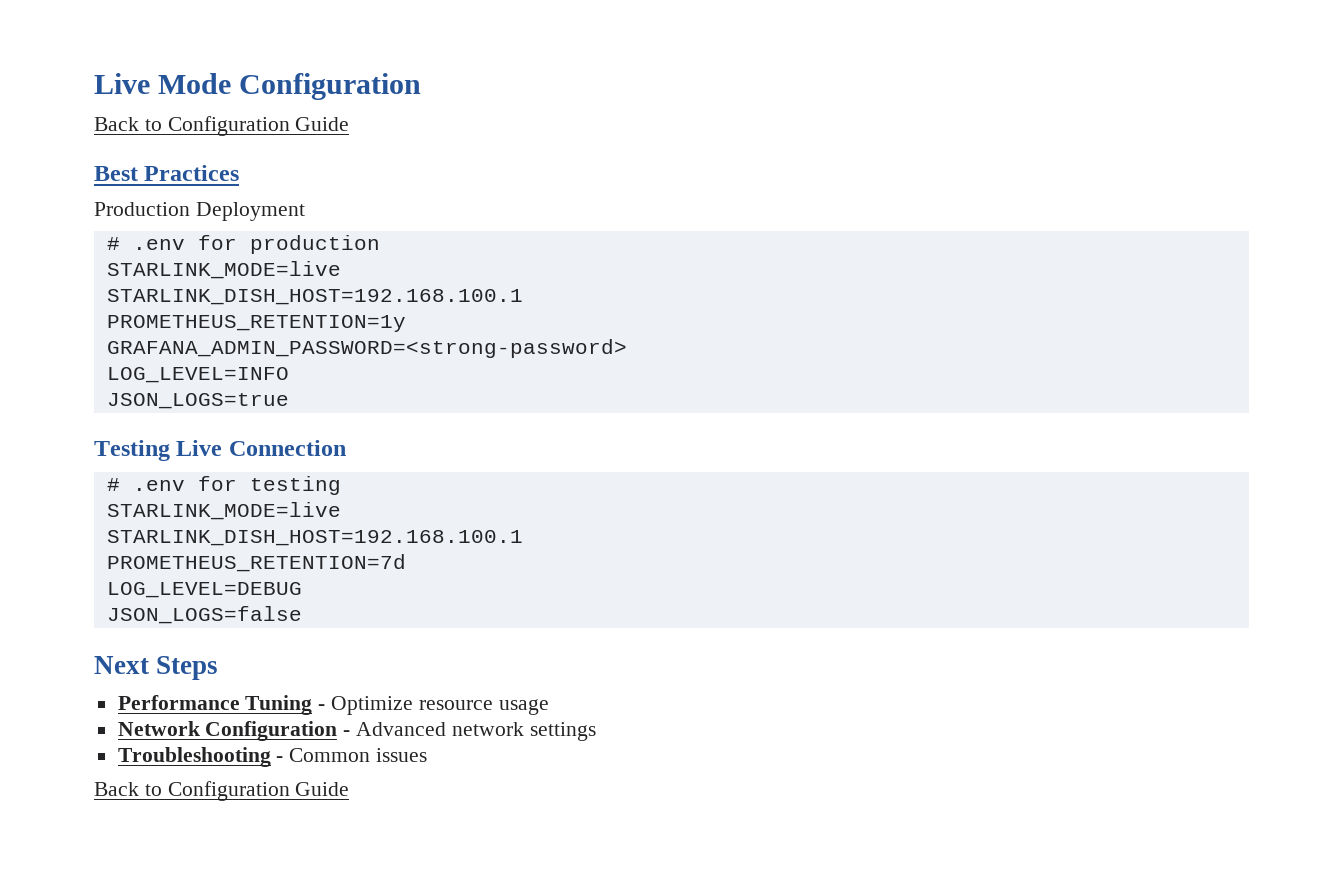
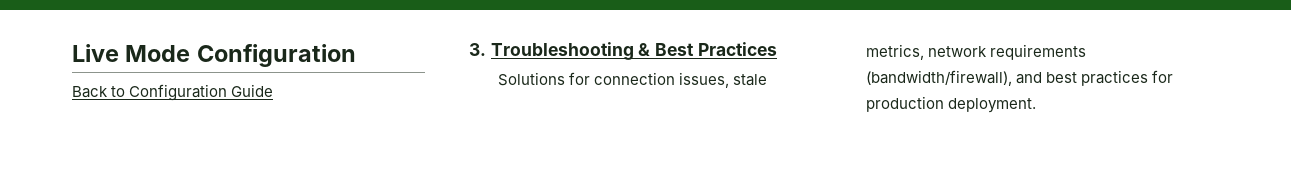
- Best Practices
+ 3. Troubleshooting & Best Practices
- Production Deployment
- # .env for production
- STARLINK_MODE=live
- STARLINK_DISH_HOST=192.168.100.1
- PROMETHEUS_RETENTION=1y
- GRAFANA_ADMIN_PASSWORD=<strong-password>
- LOG_LEVEL=INFO
- JSON_LOGS=true
- Testing Live Connection
- # .env for testing
- STARLINK_MODE=live
- STARLINK_DISH_HOST=192.168.100.1
- PROMETHEUS_RETENTION=7d
- LOG_LEVEL=DEBUG
- JSON_LOGS=false
- Next Steps
- Performance Tuning - Optimize resource usage
- Network Configuration - Advanced network settings
- Troubleshooting - Common issues
- Back to Configuration Guide
+ Solutions for connection issues, stale metrics, network requirements (bandwidth/firewall), and best practices for production deployment.

